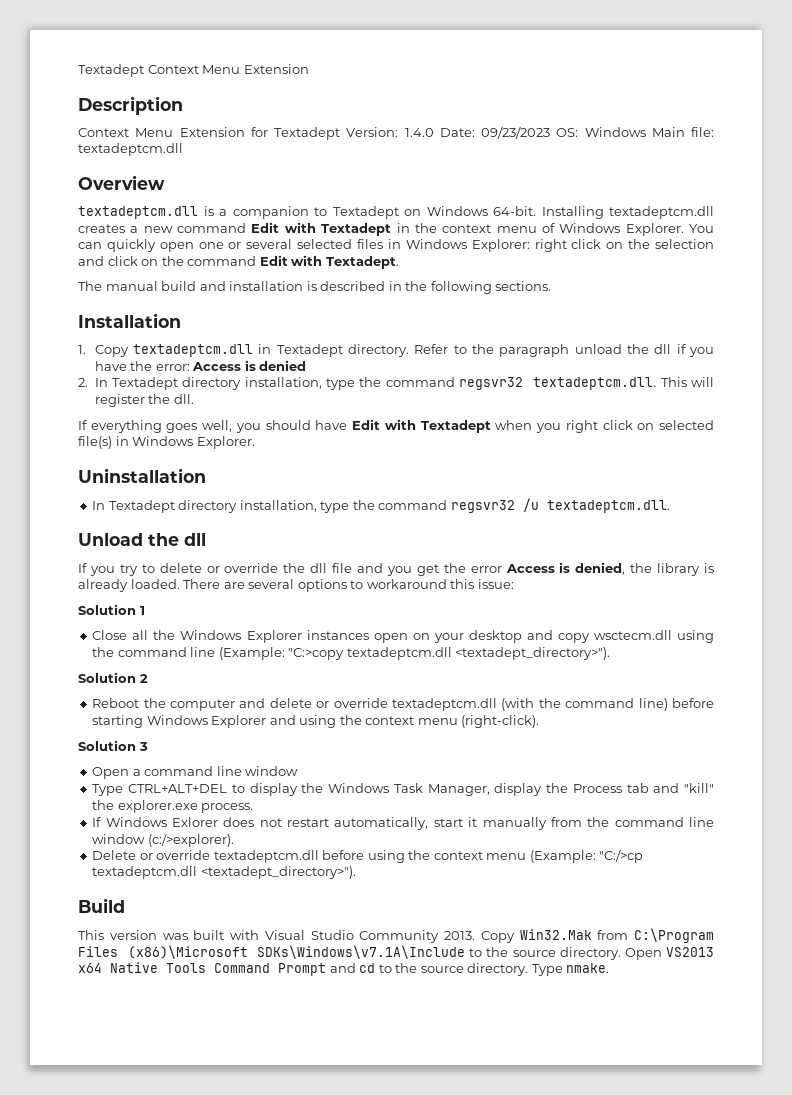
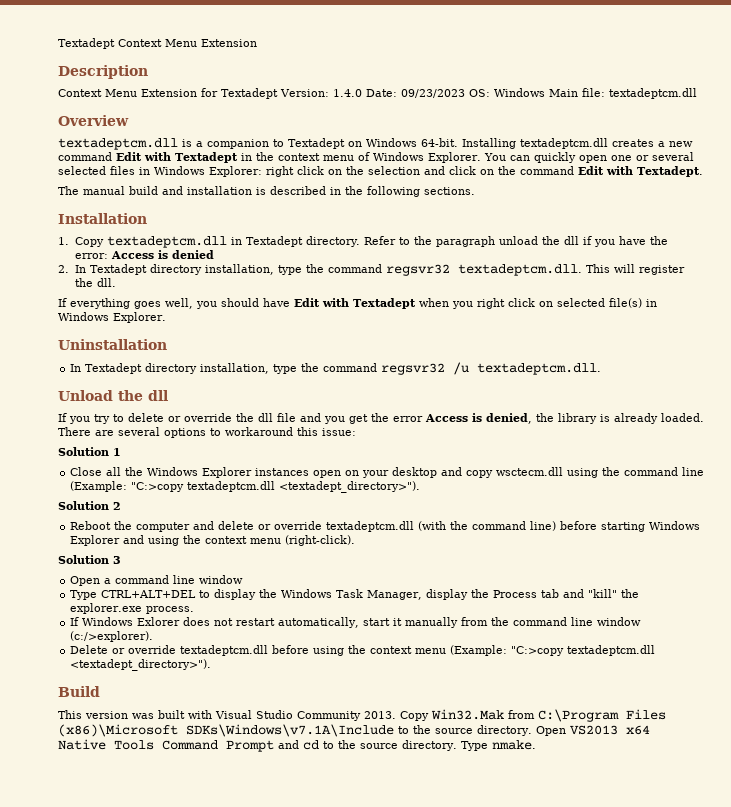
- Delete or override textadeptcm.dll before using the context menu (Example: "C:/>cp textadeptcm.dll <textadept_directory>").
+ Delete or override textadeptcm.dll before using the context menu (Example: "C:>copy textadeptcm.dll <textadept_directory>").

